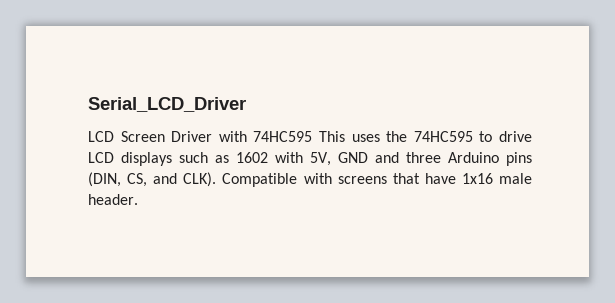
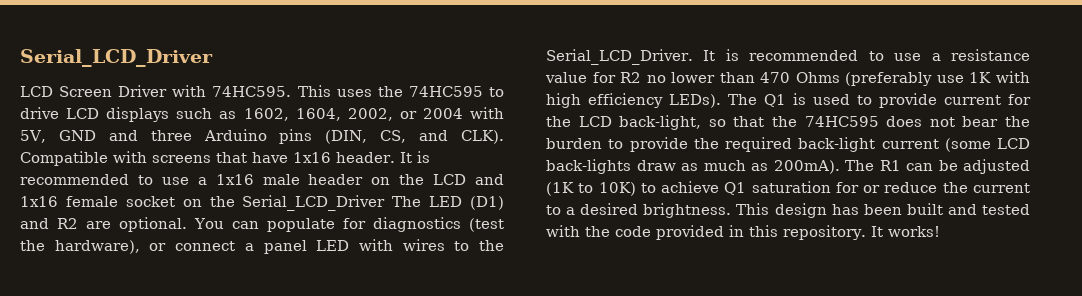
- LCD Screen Driver with 74HC595 This uses the 74HC595 to drive LCD displays such as 1602 with 5V, GND and three Arduino pins (DIN, CS, and CLK).
+ LCD Screen Driver with 74HC595. This uses the 74HC595 to drive LCD displays such as 1602, 1604, 2002, or 2004 with 5V, GND and three Arduino pins (DIN, CS, and CLK).
- Compatible with screens that have 1x16 male header.
+ Compatible with screens that have 1x16 header. It is recommended to use a 1x16 male header on the LCD and 1x16 female socket on the Serial_LCD_Driver The LED (D1) and R2 are optional. You can populate for diagnostics (test the hardware), or connect a panel LED with wires to the Serial_LCD_Driver. It is recommended to use a resistance value for R2 no lower than 470 Ohms (preferably use 1K with high efficiency LEDs). The Q1 is used to provide current for the LCD back-light, so that the 74HC595 does not bear the burden to provide the required back-light current (some LCD back-lights draw as much as 200mA). The R1 can be adjusted (1K to 10K) to achieve Q1 saturation for or reduce the current to a desired brightness. This design has been built and tested with the code provided in this repository. It works!

